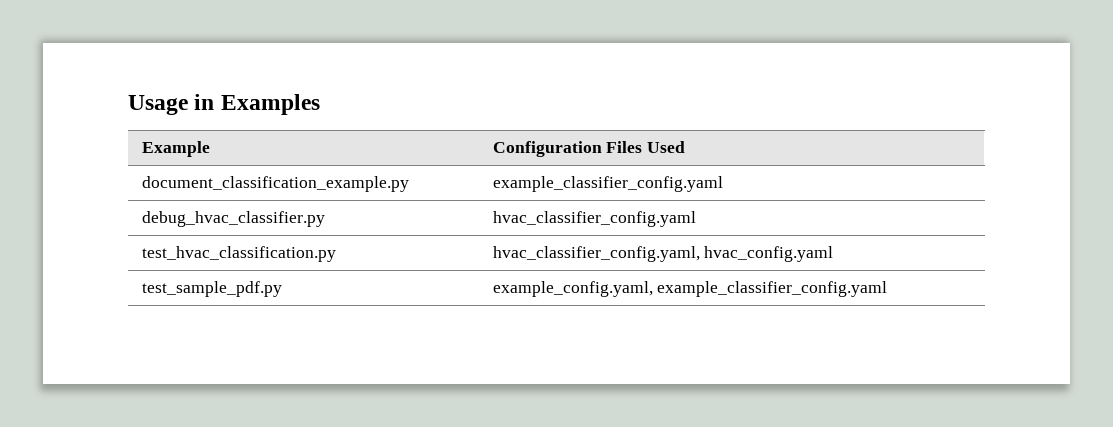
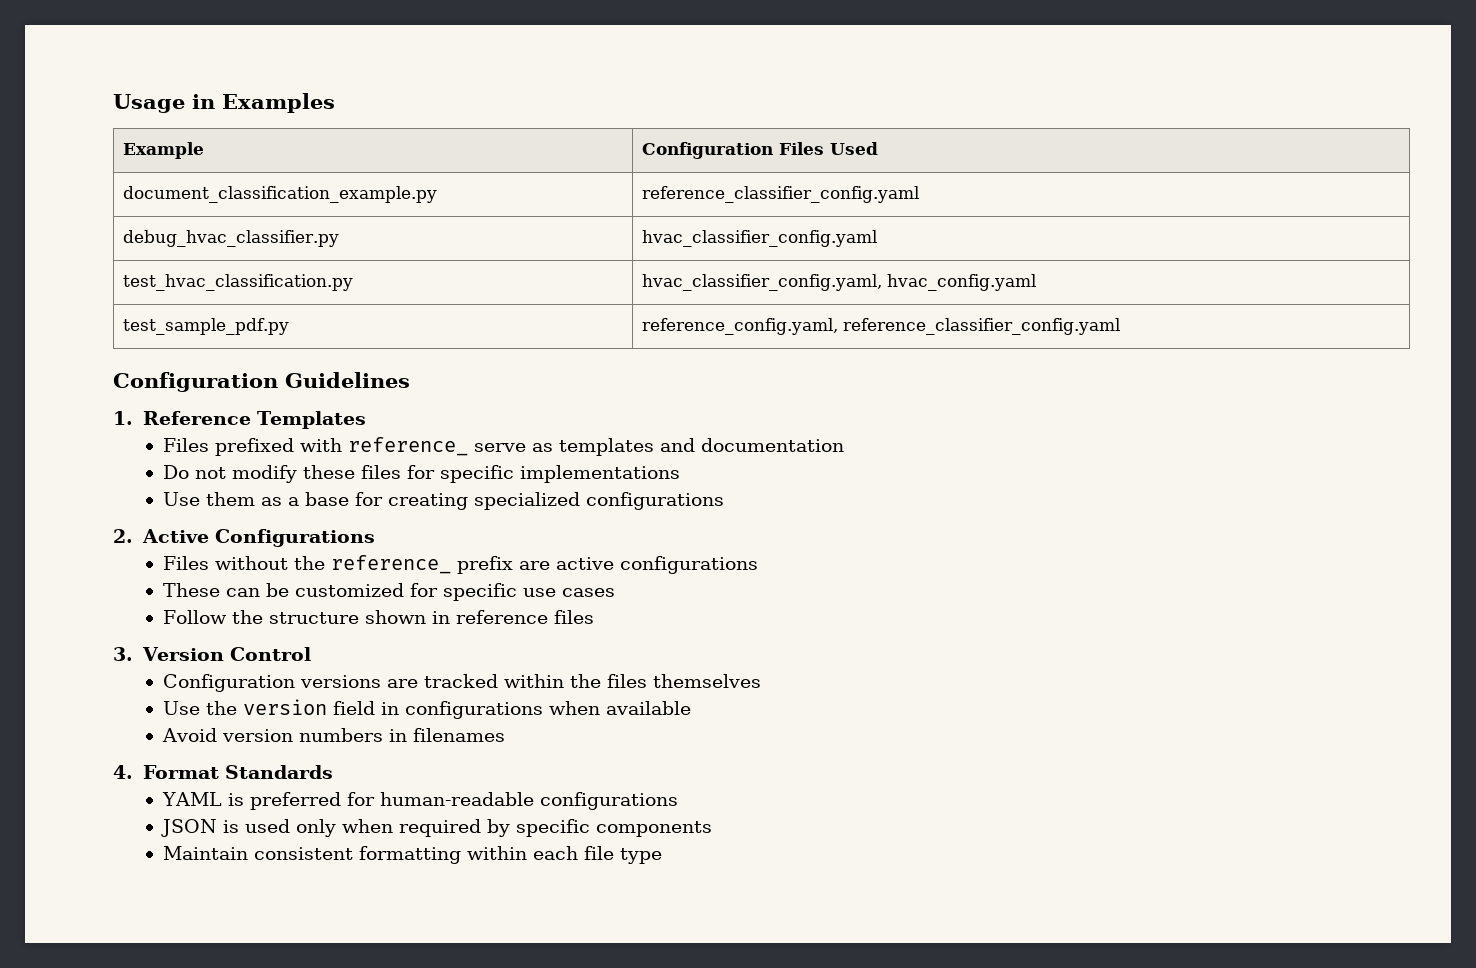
- document_classification_example.py | example_classifier_config.yaml
+ document_classification_example.py | reference_classifier_config.yaml
- test_sample_pdf.py | example_config.yaml, example_classifier_config.yaml
+ test_sample_pdf.py | reference_config.yaml, reference_classifier_config.yaml
+ Configuration Guidelines
+ 1. Reference Templates
+ Files prefixed with reference_ serve as templates and documentation
+ Do not modify these files for specific implementations
+ Use them as a base for creating specialized configurations
+ 2. Active Configurations
+ Files without the reference_ prefix are active configurations
+ These can be customized for specific use cases
+ Follow the structure shown in reference files
+ 3. Version Control
+ Configuration versions are tracked within the files themselves
+ Use the version field in configurations when available
+ Avoid version numbers in filenames
+ 4. Format Standards
+ YAML is preferred for human-readable configurations
+ JSON is used only when required by specific components
+ Maintain consistent formatting within each file type

